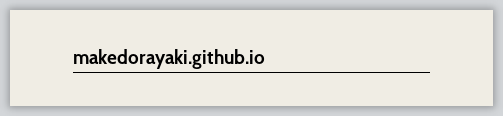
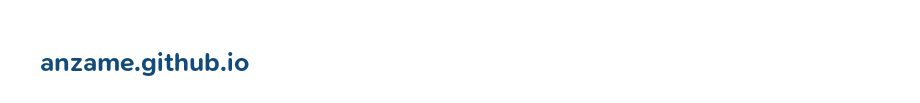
- makedorayaki.github.io
+ anzame.github.io

